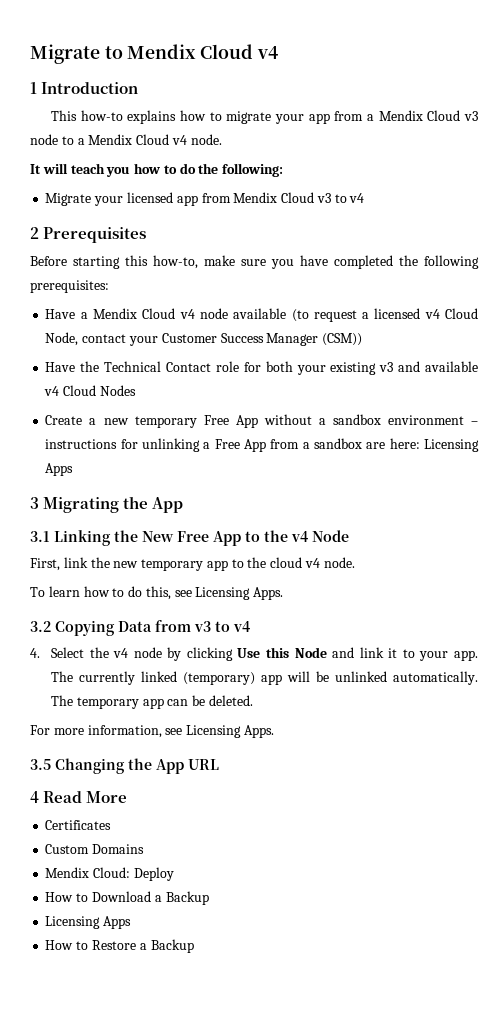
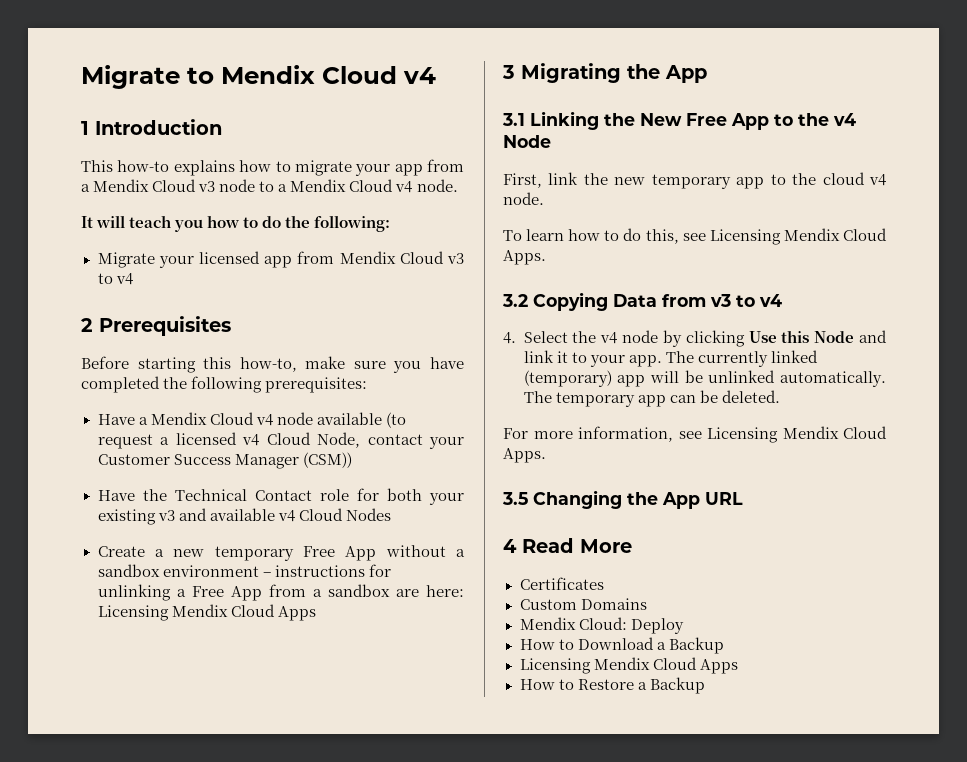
- Create a new temporary Free App without a sandbox environment – instructions for unlinking a Free App from a sandbox are here: Licensing Apps
+ Create a new temporary Free App without a sandbox environment – instructions for unlinking a Free App from a sandbox are here: Licensing Mendix Cloud Apps
- To learn how to do this, see Licensing Apps.
+ To learn how to do this, see Licensing Mendix Cloud Apps.
- For more information, see Licensing Apps.
+ For more information, see Licensing Mendix Cloud Apps.
  How to Download a Backup
- Licensing Apps
+ Licensing Mendix Cloud Apps

